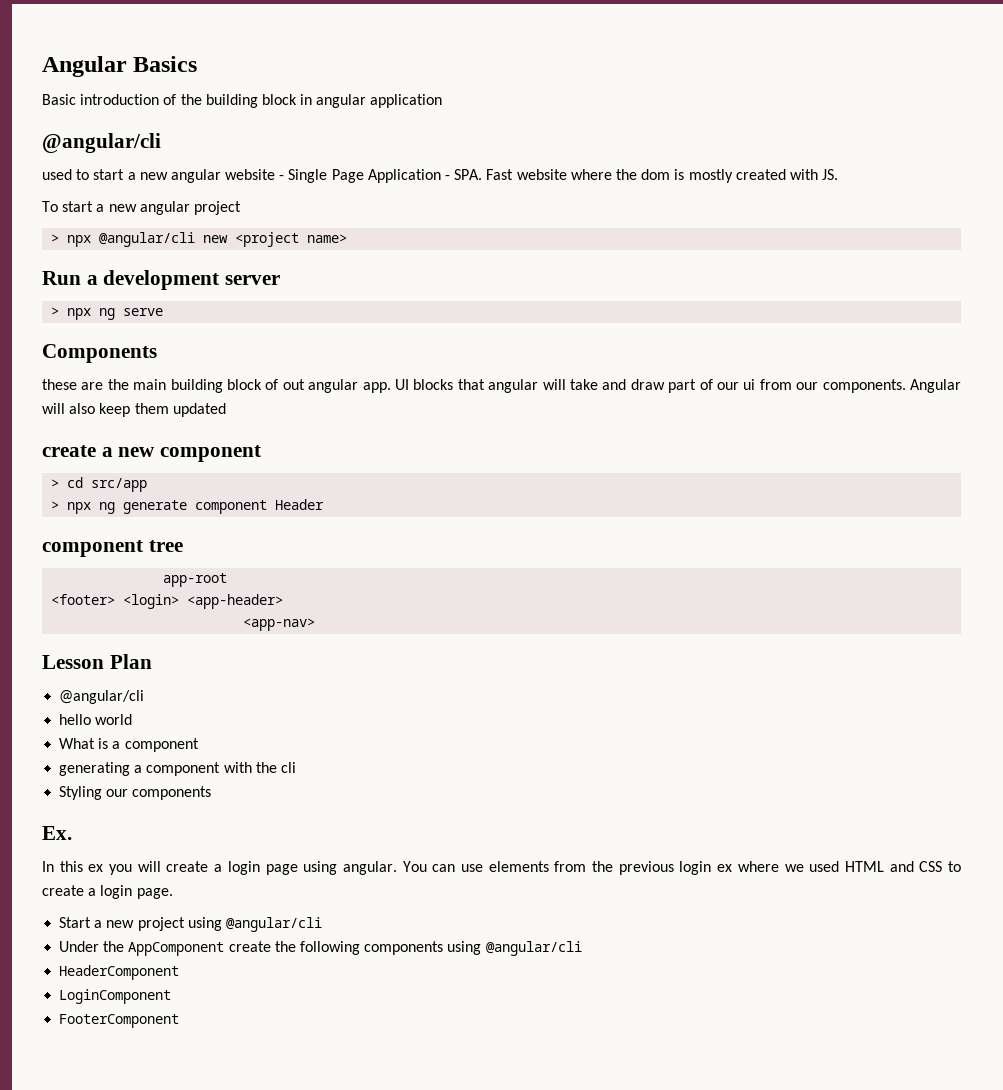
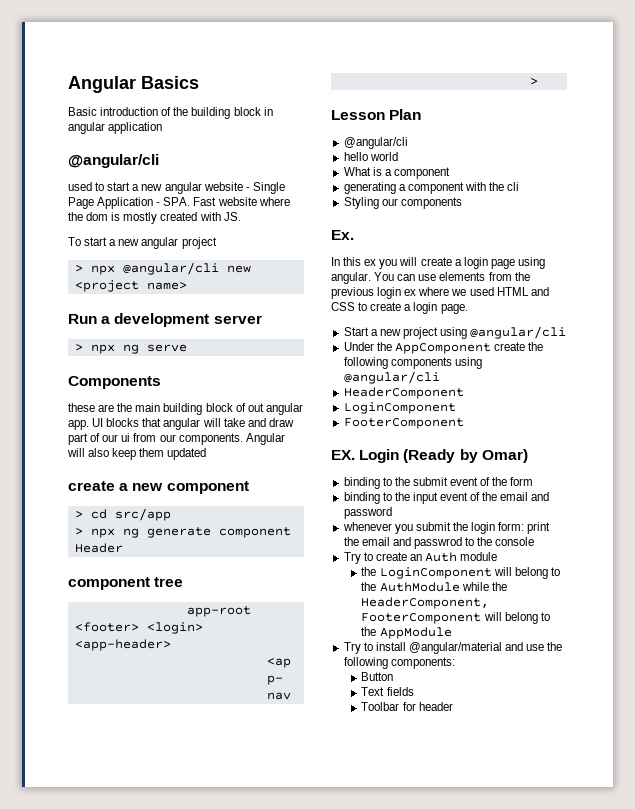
+ EX. Login (Ready by Omar)
+ binding to the submit event of the form
+ binding to the input event of the email and password
+ whenever you submit the login form: print the email and passwrod to the console
+ Try to create an Auth module
+ the LoginComponent will belong to the AuthModule while the HeaderComponent, FooterComponent will belong to the AppModule
+ Try to install @angular/material and use the following components:
+ Button
+ Text fields
+ Toolbar for header

